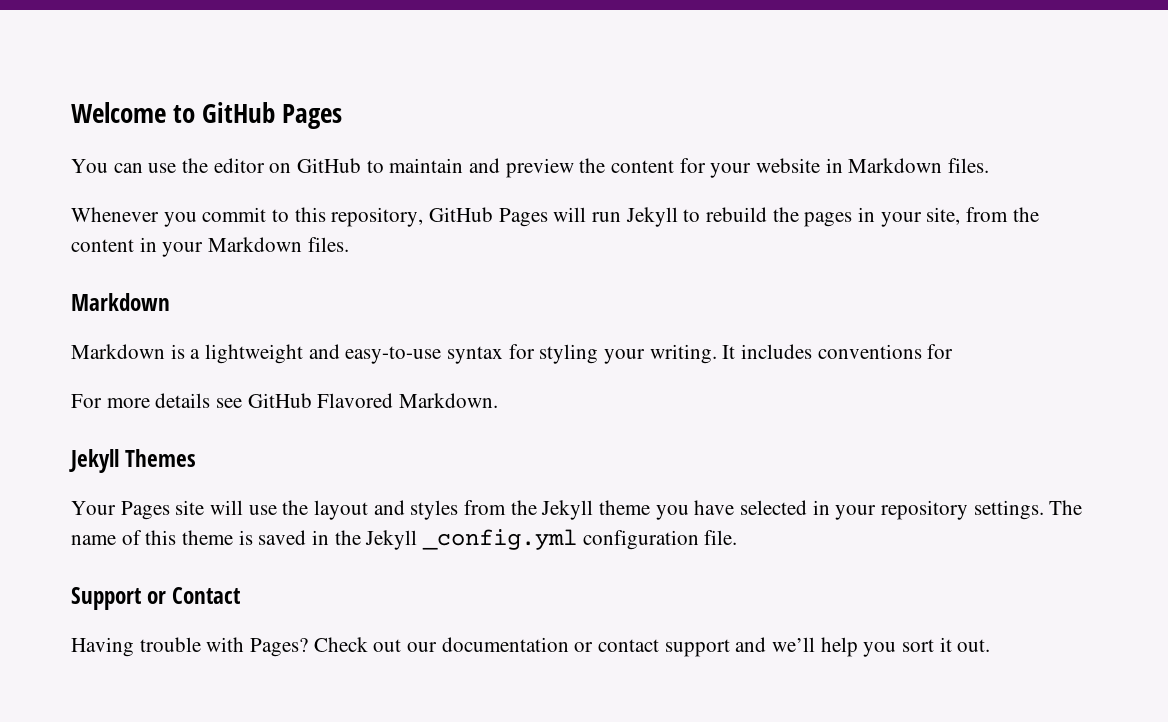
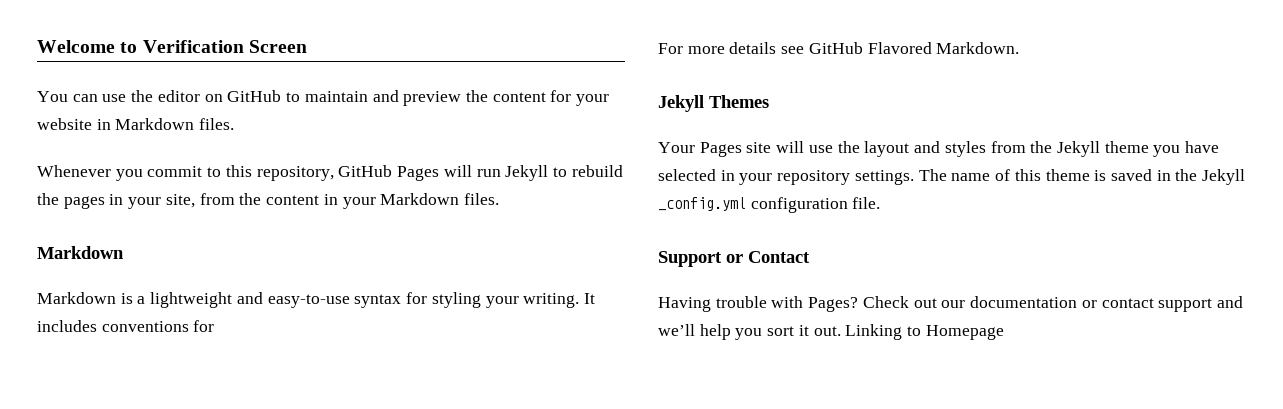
- Welcome to GitHub Pages
+ Welcome to Verification Screen
+ Linking to Homepage

